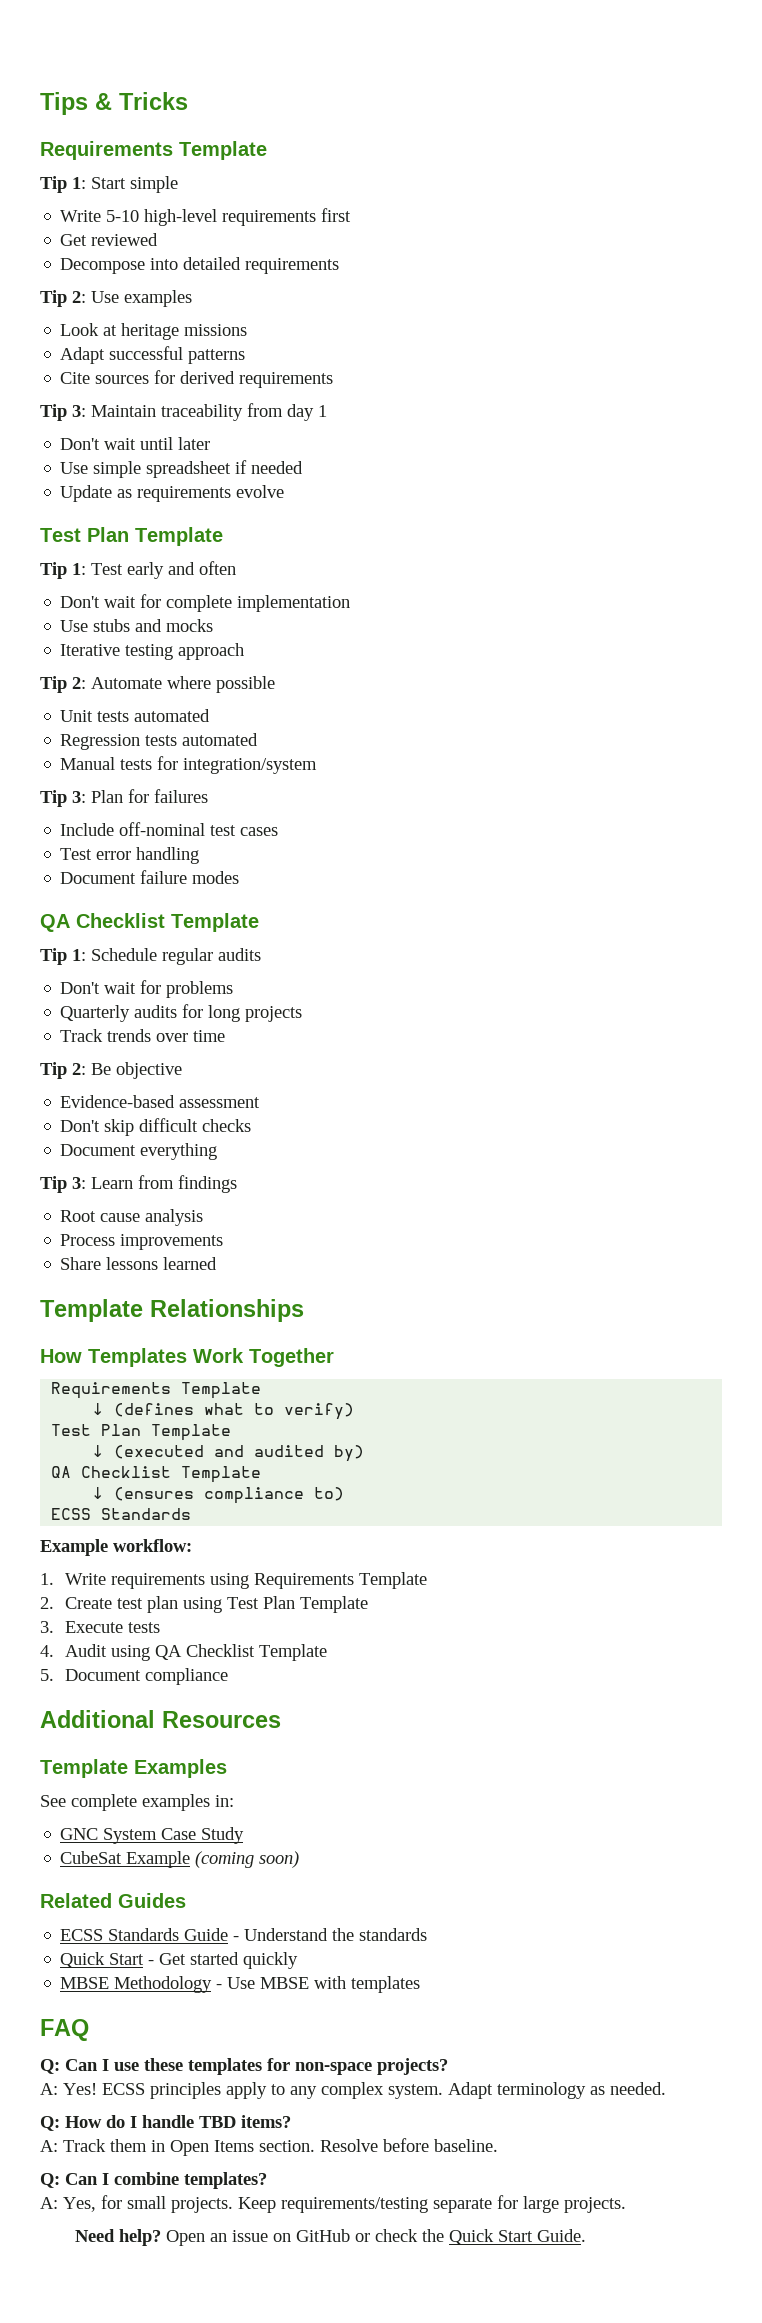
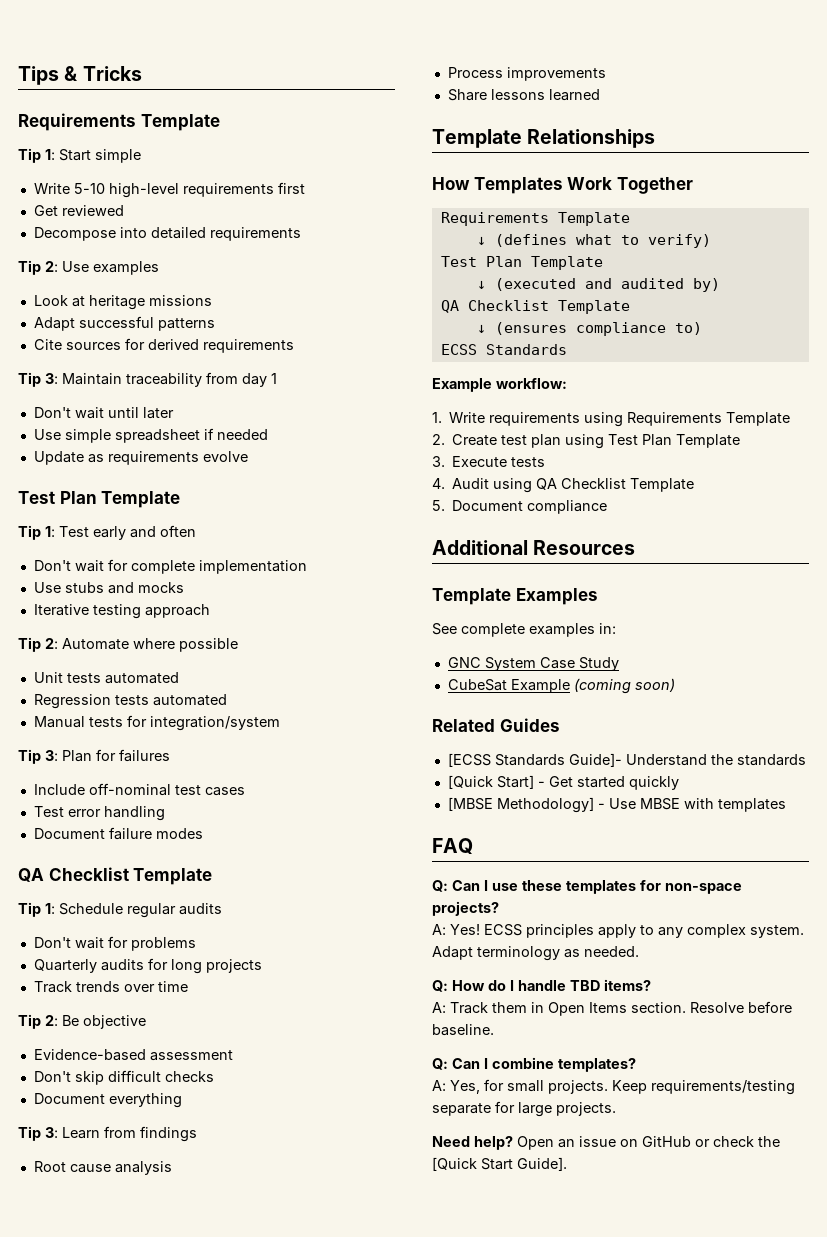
- ECSS Standards Guide - Understand the standards
+ [ECSS Standards Guide]- Understand the standards
- Quick Start - Get started quickly
+ [Quick Start] - Get started quickly
- MBSE Methodology - Use MBSE with templates
+ [MBSE Methodology] - Use MBSE with templates
- Open an issue on GitHub or check the Quick Start Guide.
+ Open an issue on GitHub or check the [Quick Start Guide].

